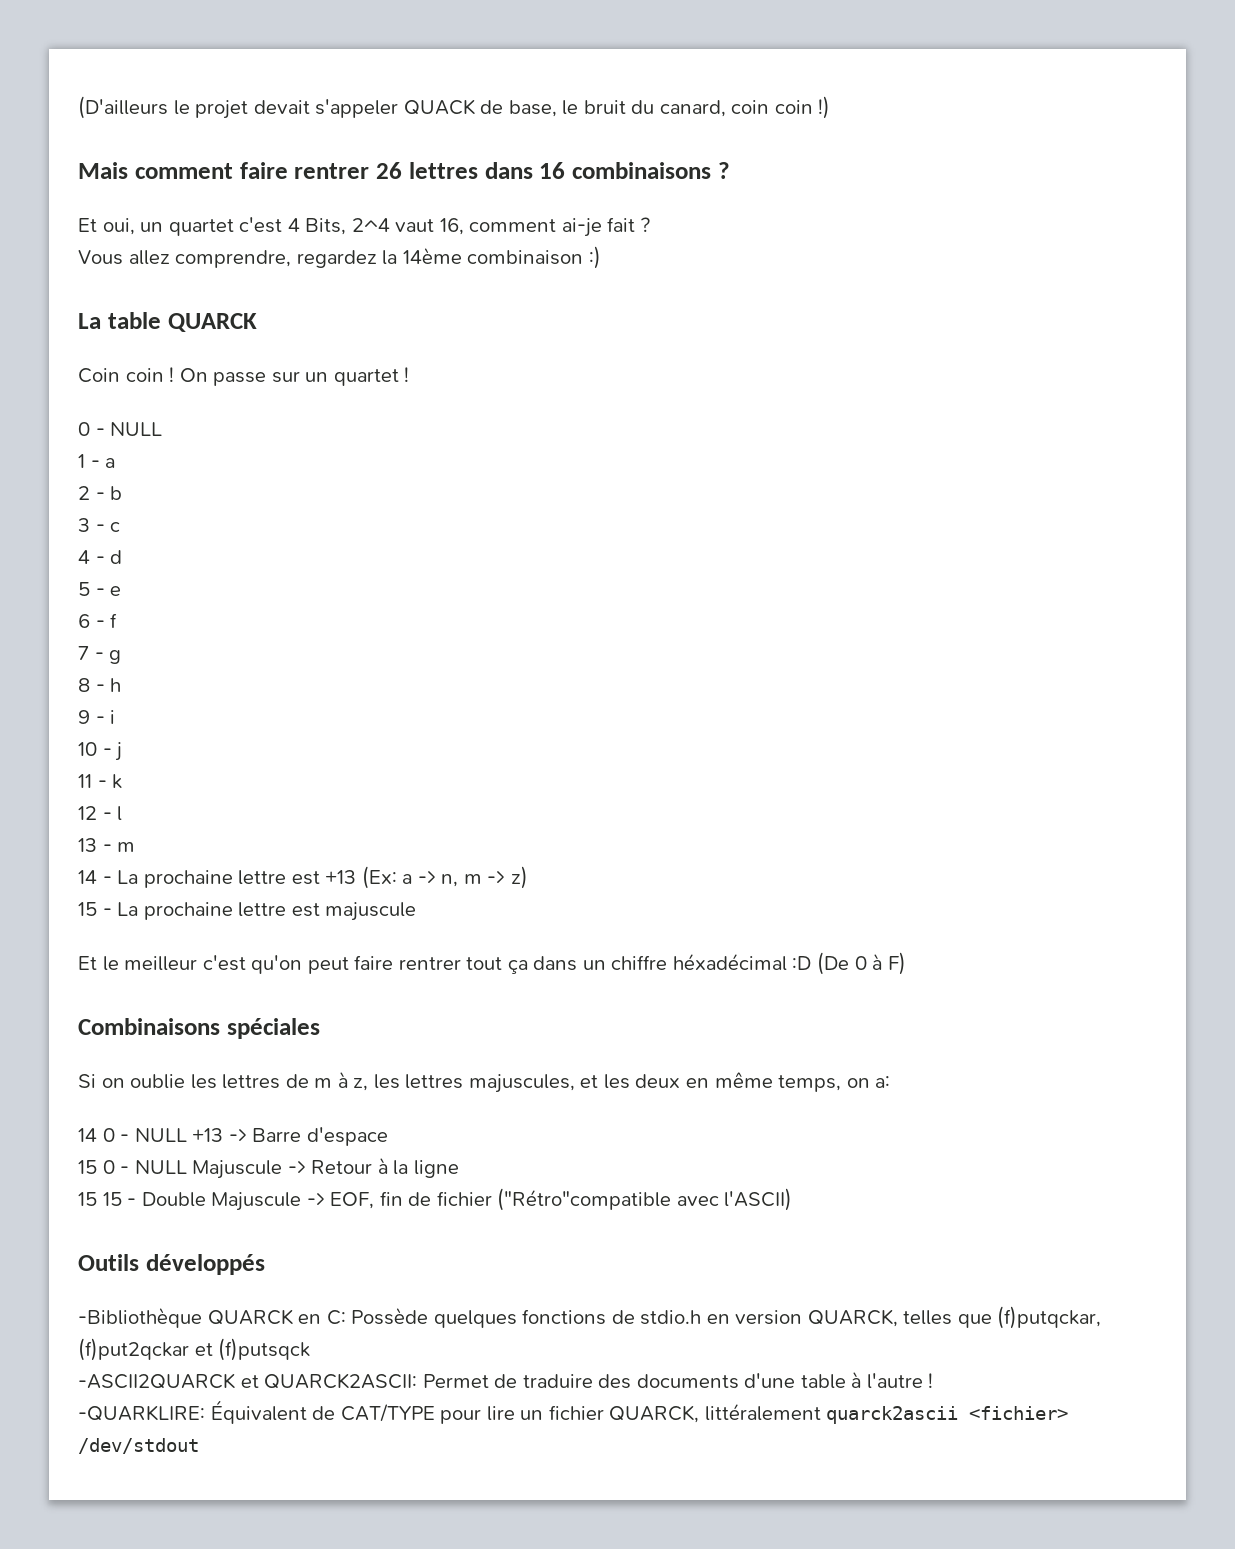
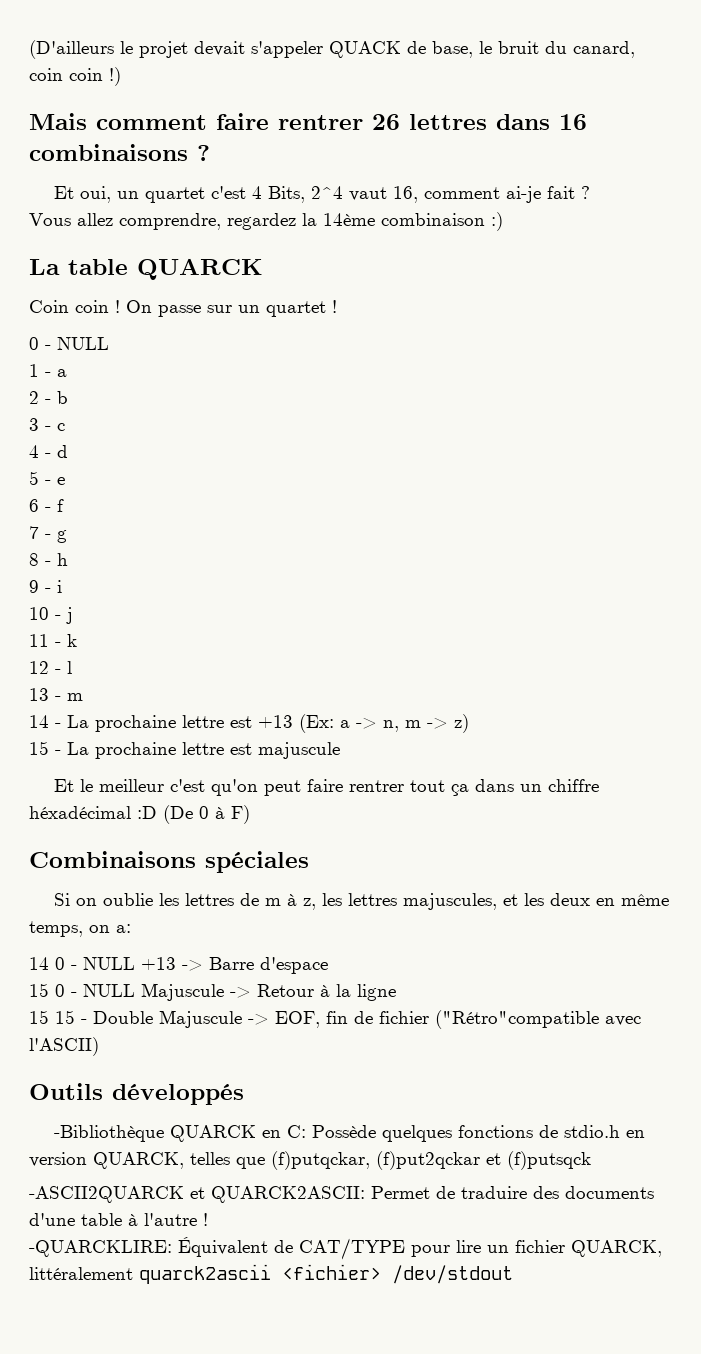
- -QUARKLIRE: Équivalent de CAT/TYPE pour lire un fichier QUARCK, littéralement quarck2ascii <fichier> /dev/stdout
+ -QUARCKLIRE: Équivalent de CAT/TYPE pour lire un fichier QUARCK, littéralement quarck2ascii <fichier> /dev/stdout

